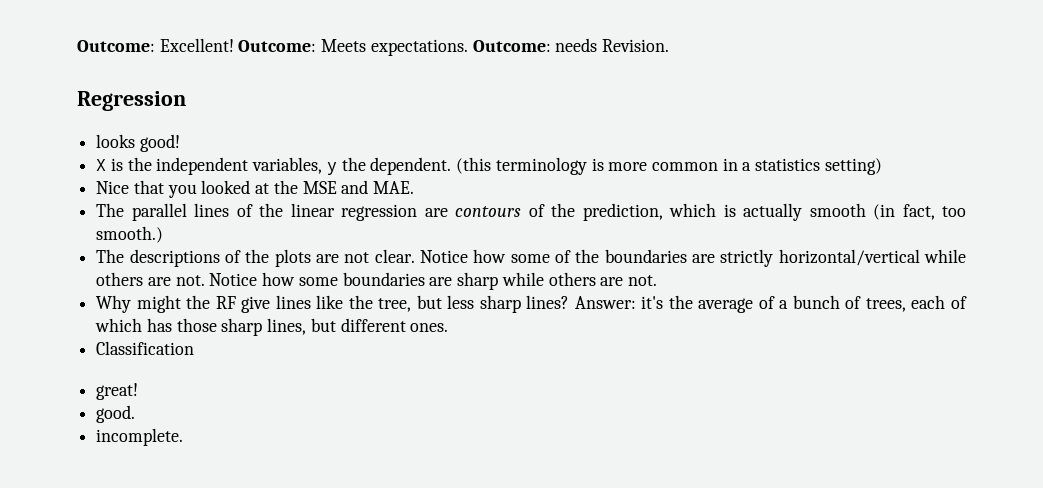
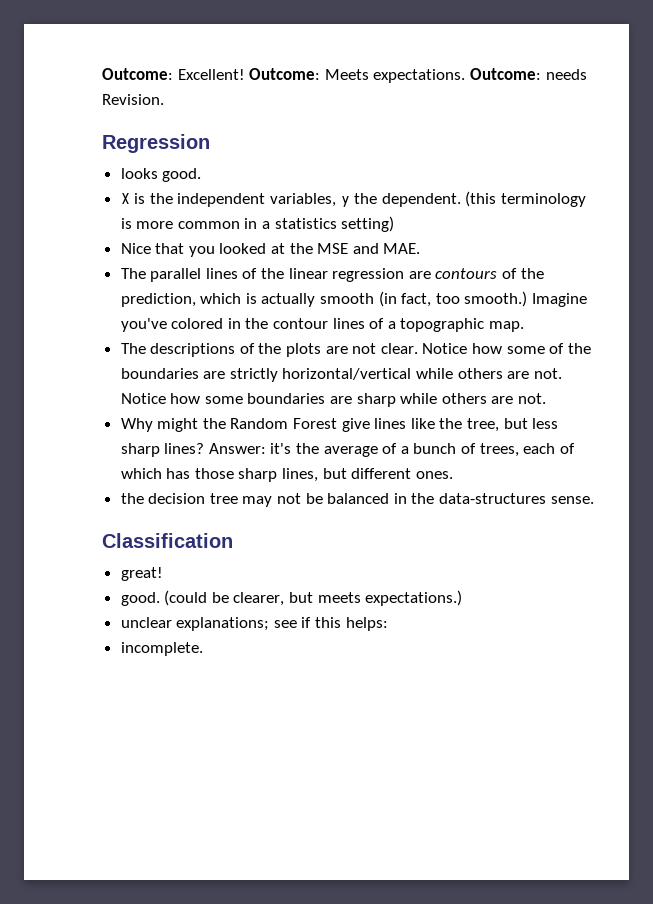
- looks good!
+ looks good.
+ Imagine you've colored in the contour lines of a topographic map.
- Why might the RF give lines like the tree, but less sharp lines?
+ Why might the Random Forest give lines like the tree, but less sharp lines?
+ the decision tree may not be balanced in the data-structures sense.
  Classification
  great!
- good.
+ good. (could be clearer, but meets expectations.)
+ unclear explanations; see if this helps:

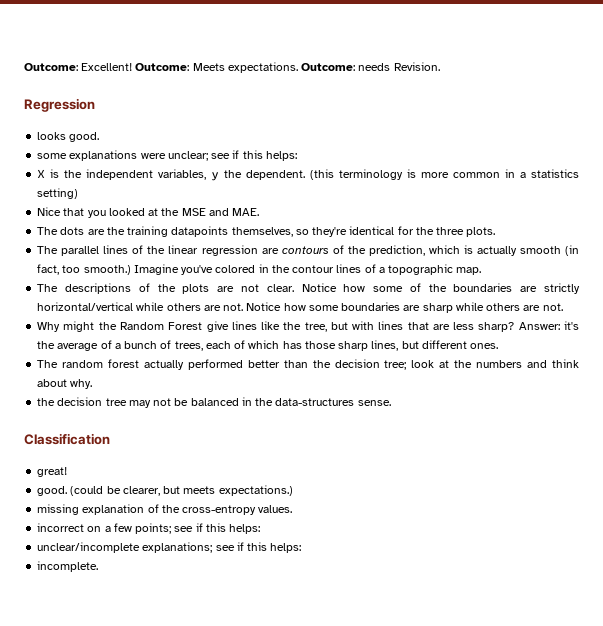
+ some explanations were unclear; see if this helps:
+ The dots are the training datapoints themselves, so they're identical for the three plots.
- Why might the Random Forest give lines like the tree, but less sharp lines?
+ Why might the Random Forest give lines like the tree, but with lines that are less sharp?
+ The random forest actually performed better than the decision tree; look at the numbers and think about why.
- unclear explanations; see if this helps:
+ missing explanation of the cross-entropy values.
+ incorrect on a few points; see if this helps:
+ unclear/incomplete explanations; see if this helps:

